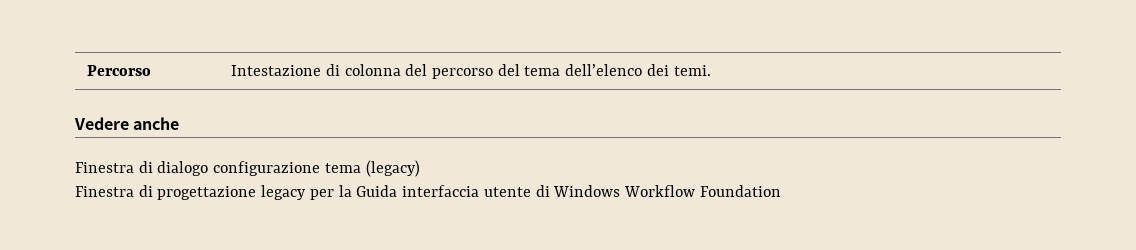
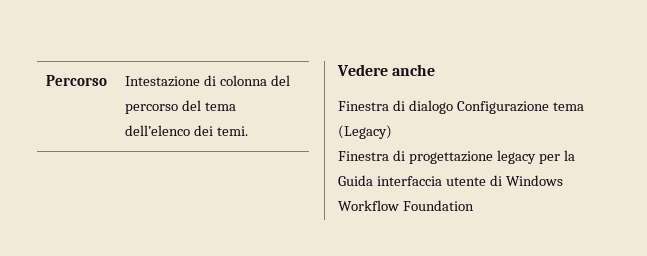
- Finestra di dialogo configurazione tema (legacy)
+ Finestra di dialogo Configurazione tema (Legacy)

